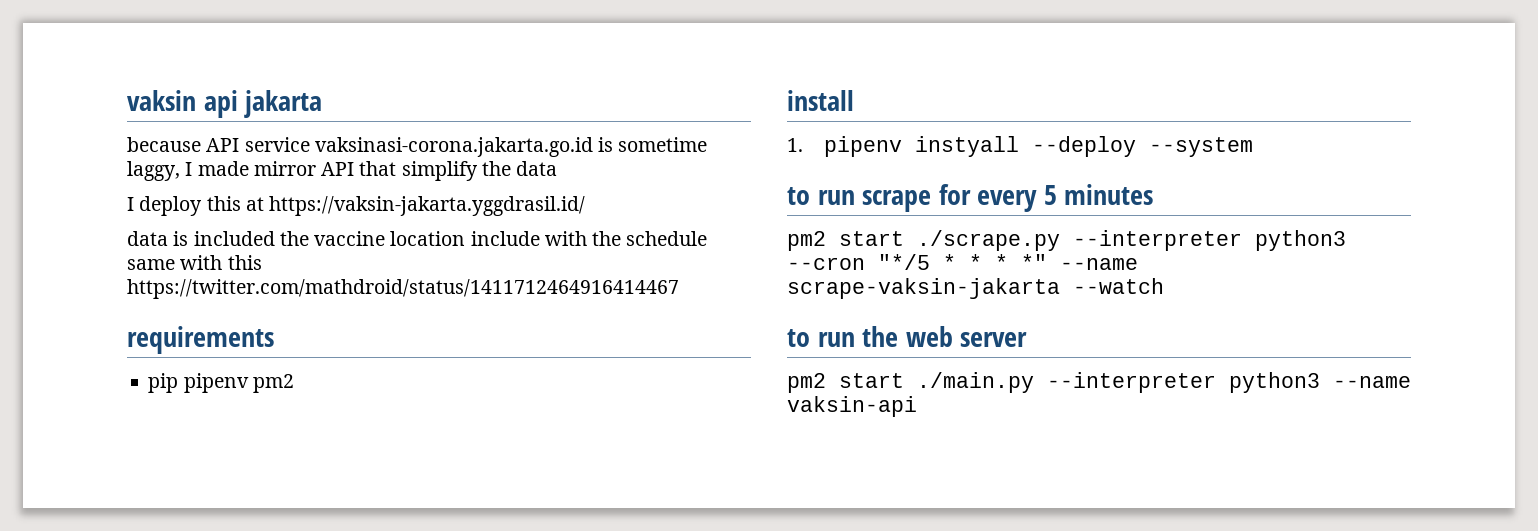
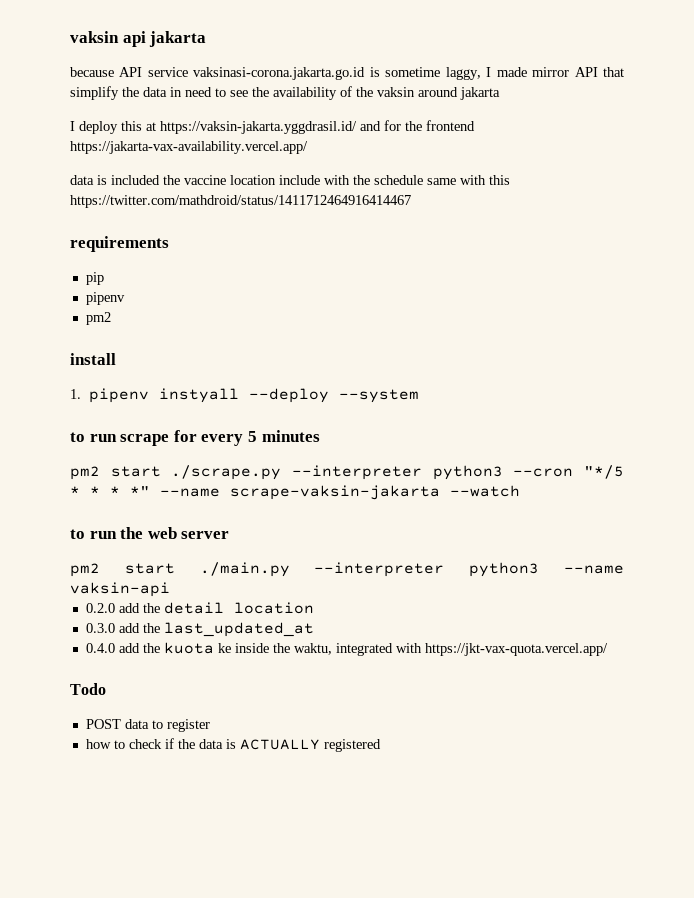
- because API service vaksinasi-corona.jakarta.go.id is sometime laggy, I made mirror API that simplify the data
+ because API service vaksinasi-corona.jakarta.go.id is sometime laggy, I made mirror API that simplify the data in need to see the availability of the vaksin around jakarta
- I deploy this at https://vaksin-jakarta.yggdrasil.id/
+ I deploy this at https://vaksin-jakarta.yggdrasil.id/ and for the frontend https://jakarta-vax-availability.vercel.app/
- pip pipenv pm2
+ pip
+ pipenv
+ pm2
+ 0.2.0 add the detail location
+ 0.3.0 add the last_updated_at
+ 0.4.0 add the kuota ke inside the waktu, integrated with https://jkt-vax-quota.vercel.app/
+ Todo
+ POST data to register
+ how to check if the data is ACTUALLY registered

